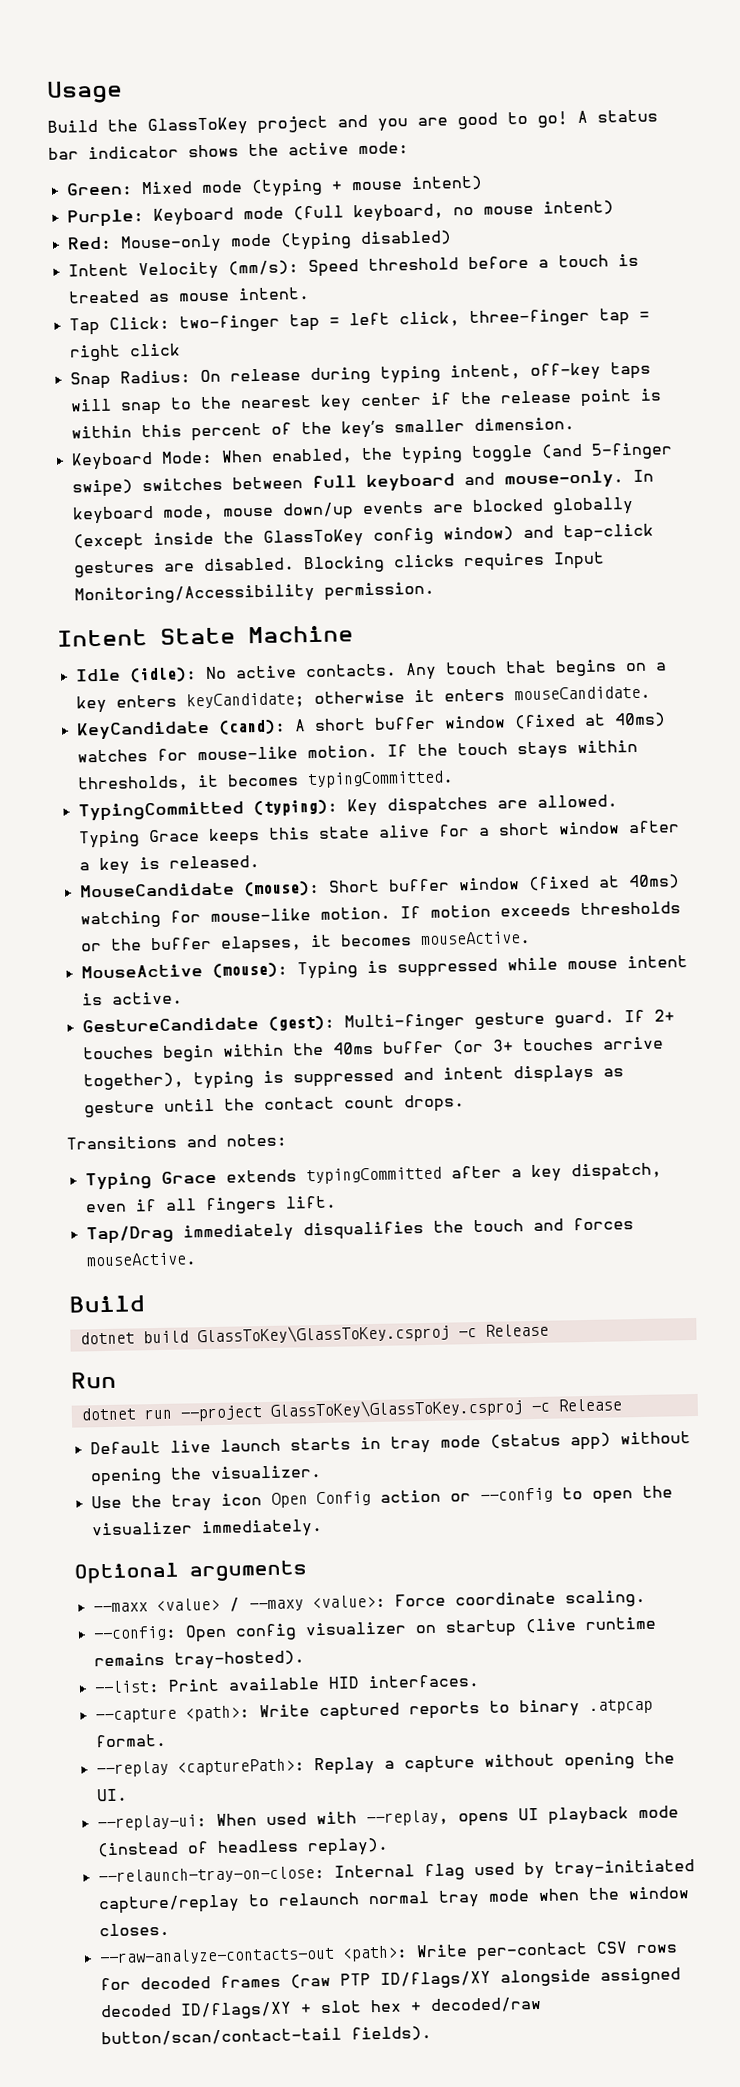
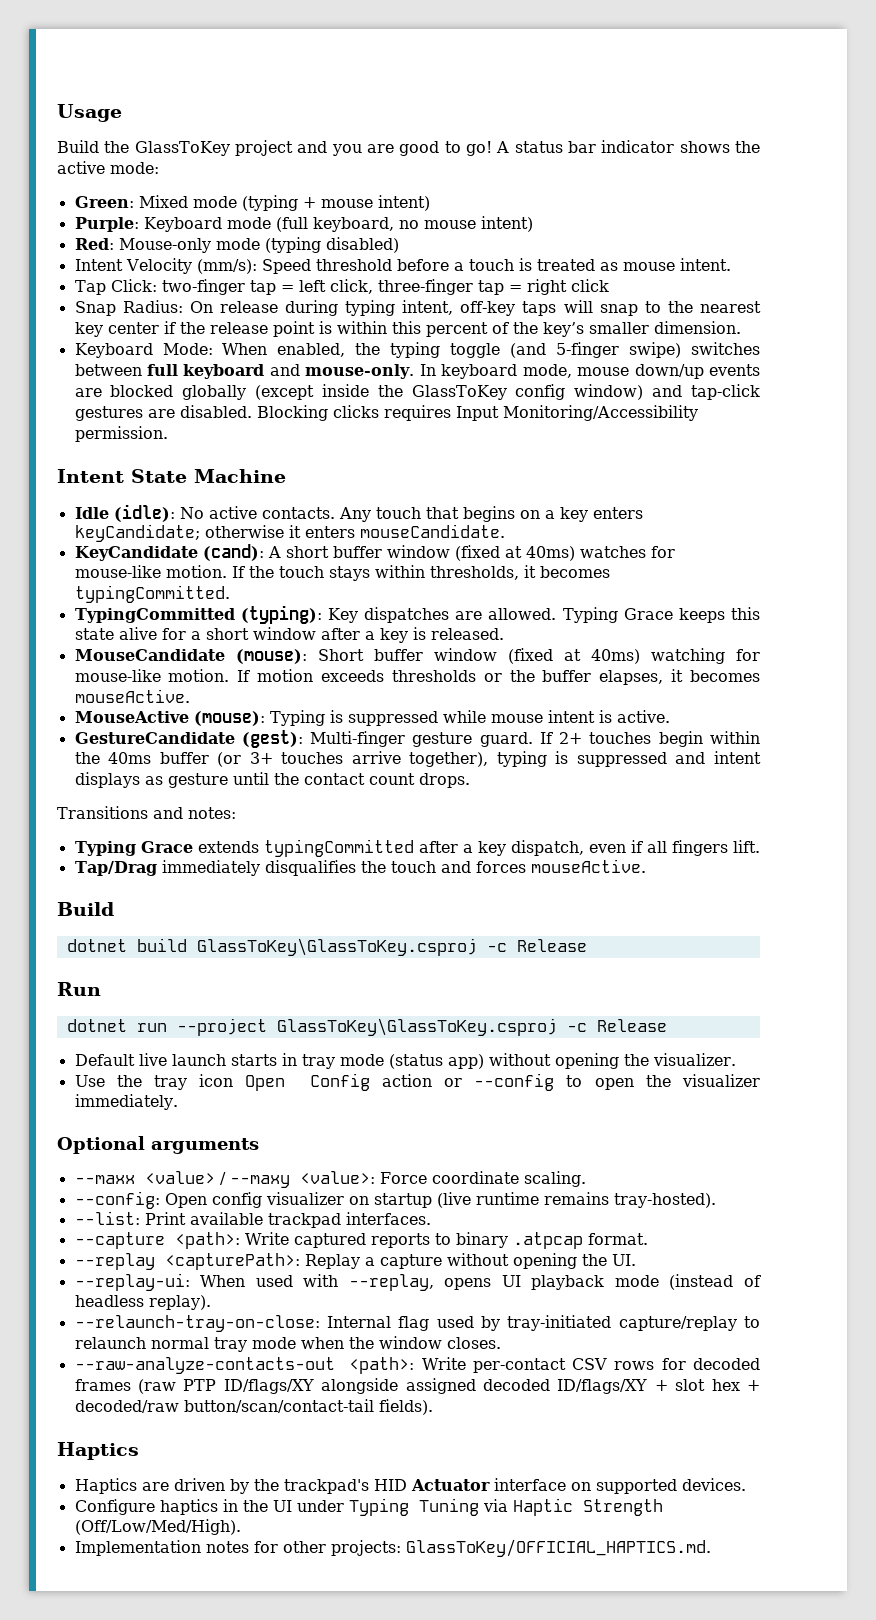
- --list: Print available HID interfaces.
+ --list: Print available trackpad interfaces.
  --raw-analyze-contacts-out <path>: Write per-contact CSV rows for decoded frames (raw PTP ID/flags/XY alongside assigned decoded ID/flags/XY + slot hex + decoded/raw button/scan/contact-tail fields).
+ Haptics
+ Haptics are driven by the trackpad's HID Actuator interface on supported devices.
+ Configure haptics in the UI under Typing Tuning via Haptic Strength (Off/Low/Med/High).
+ Implementation notes for other projects: GlassToKey/OFFICIAL_HAPTICS.md.

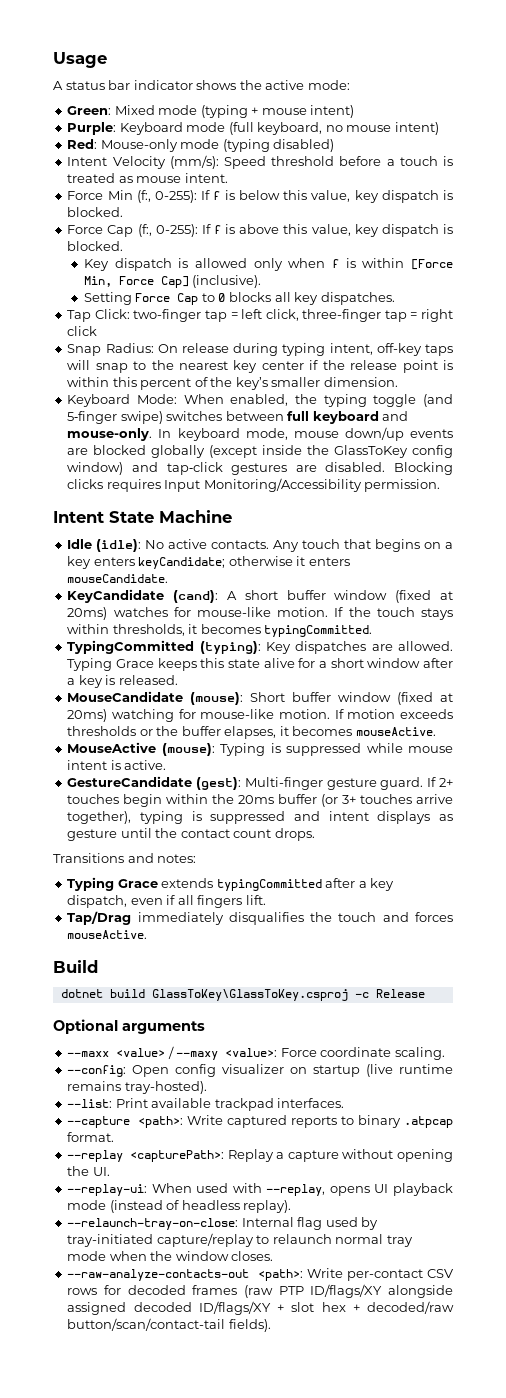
- Build the GlassToKey project and you are good to go!
+ Force Min (f:, 0-255): If f is below this value, key dispatch is blocked.
+ Force Cap (f:, 0-255): If f is above this value, key dispatch is blocked.
+ Key dispatch is allowed only when f is within [Force Min, Force Cap] (inclusive).
+ Setting Force Cap to 0 blocks all key dispatches.
- KeyCandidate (cand): A short buffer window (fixed at 40ms) watches for mouse-like motion.
+ KeyCandidate (cand): A short buffer window (fixed at 20ms) watches for mouse-like motion.
- MouseCandidate (mouse): Short buffer window (fixed at 40ms) watching for mouse-like motion.
+ MouseCandidate (mouse): Short buffer window (fixed at 20ms) watching for mouse-like motion.
- If 2+ touches begin within the 40ms buffer (or 3+ touches arrive together), typing is suppressed and intent displays as gesture until the contact count drops.
+ If 2+ touches begin within the 20ms buffer (or 3+ touches arrive together), typing is suppressed and intent displays as gesture until the contact count drops.
- Run
- dotnet run --project GlassToKey\GlassToKey.csproj -c Release
- Default live launch starts in tray mode (status app) without opening the visualizer.
- Use the tray icon Open Config action or --config to open the visualizer immediately.
  --raw-analyze-contacts-out <path>: Write per-contact CSV rows for decoded frames (raw PTP ID/flags/XY alongside assigned decoded ID/flags/XY + slot hex + decoded/raw button/scan/contact-tail fields).
- Haptics
- Haptics are driven by the trackpad's HID Actuator interface on supported devices.
- Configure haptics in the UI under Typing Tuning via Haptic Strength (Off/Low/Med/High).
- Implementation notes for other projects: GlassToKey/OFFICIAL_HAPTICS.md.

